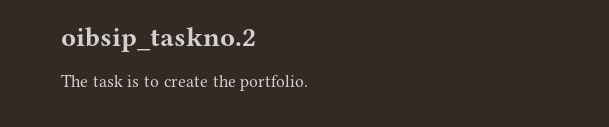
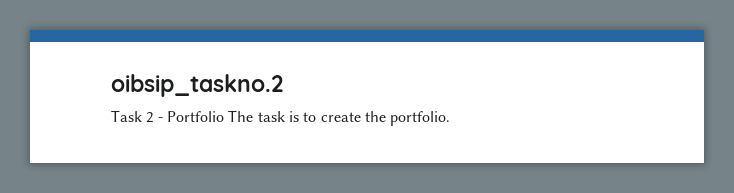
- The task is to create the portfolio.
+ Task 2 - Portfolio The task is to create the portfolio.

